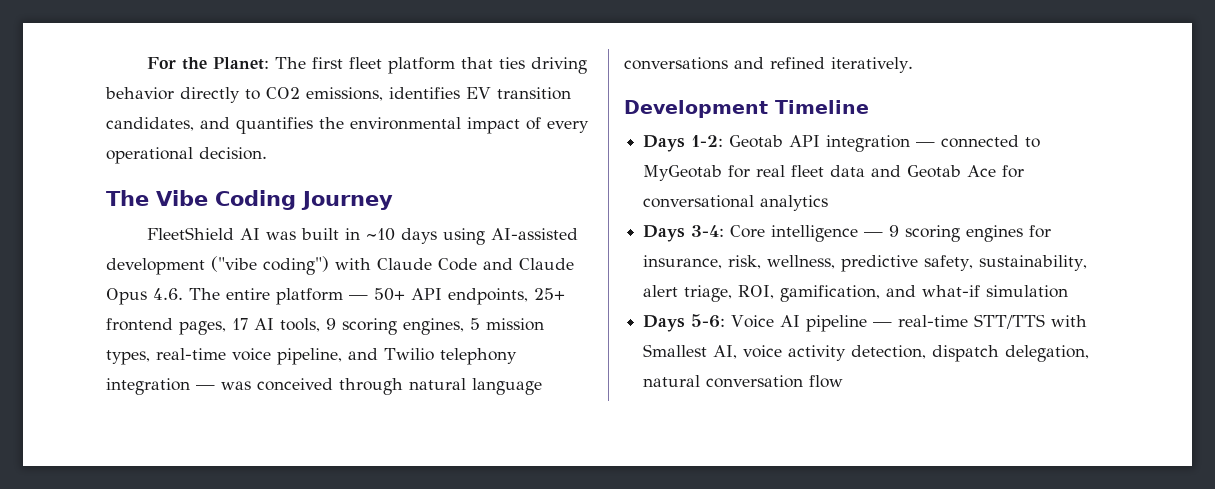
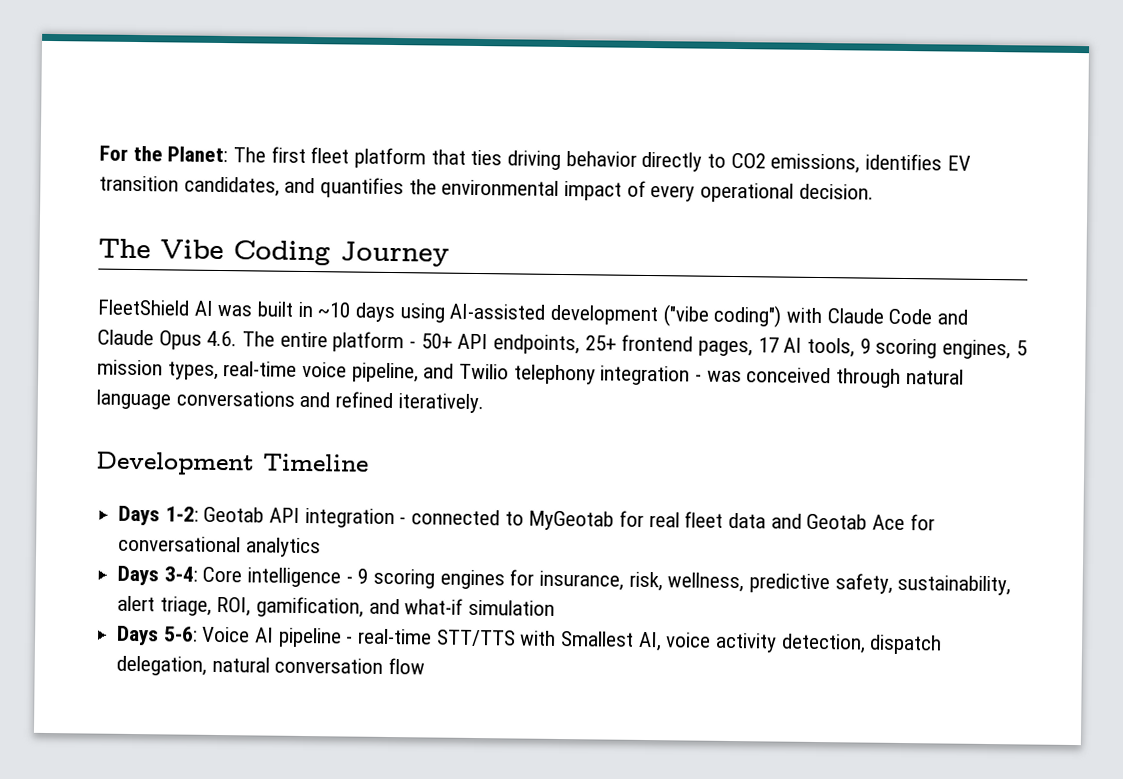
- FleetShield AI was built in ~10 days using AI-assisted development ("vibe coding") with Claude Code and Claude Opus 4.6. The entire platform — 50+ API endpoints, 25+ frontend pages, 17 AI tools, 9 scoring engines, 5 mission types, real-time voice pipeline, and Twilio telephony integration — was conceived through natural language conversations and refined iteratively.
+ FleetShield AI was built in ~10 days using AI-assisted development ("vibe coding") with Claude Code and Claude Opus 4.6. The entire platform - 50+ API endpoints, 25+ frontend pages, 17 AI tools, 9 scoring engines, 5 mission types, real-time voice pipeline, and Twilio telephony integration - was conceived through natural language conversations and refined iteratively.
- Days 1-2: Geotab API integration — connected to MyGeotab for real fleet data and Geotab Ace for conversational analytics
+ Days 1-2: Geotab API integration - connected to MyGeotab for real fleet data and Geotab Ace for conversational analytics
- Days 3-4: Core intelligence — 9 scoring engines for insurance, risk, wellness, predictive safety, sustainability, alert triage, ROI, gamification, and what-if simulation
+ Days 3-4: Core intelligence - 9 scoring engines for insurance, risk, wellness, predictive safety, sustainability, alert triage, ROI, gamification, and what-if simulation
- Days 5-6: Voice AI pipeline — real-time STT/TTS with Smallest AI, voice activity detection, dispatch delegation, natural conversation flow
+ Days 5-6: Voice AI pipeline - real-time STT/TTS with Smallest AI, voice activity detection, dispatch delegation, natural conversation flow

